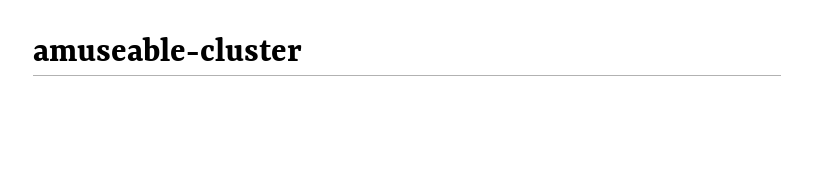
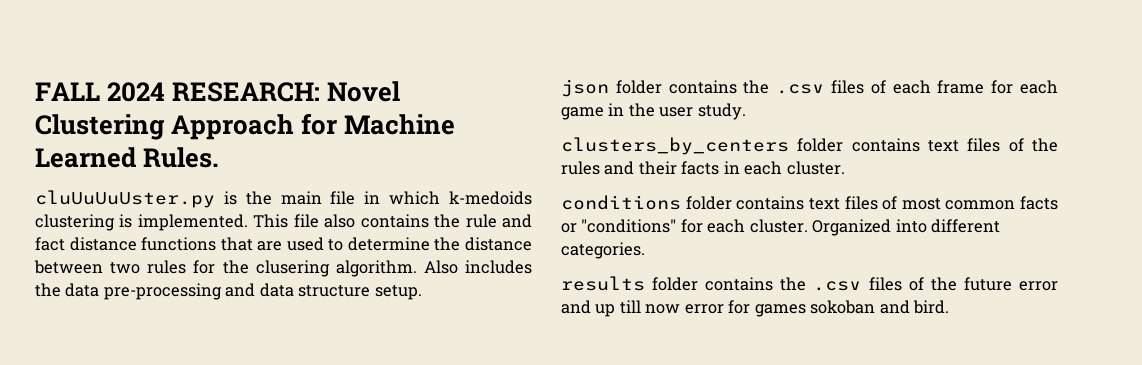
- amuseable-cluster
+ FALL 2024 RESEARCH: Novel Clustering Approach for Machine Learned Rules.
+ cluUuUuUster.py is the main file in which k-medoids clustering is implemented. This file also contains the rule and fact distance functions that are used to determine the distance between two rules for the clusering algorithm. Also includes the data pre-processing and data structure setup.
+ json folder contains the .csv files of each frame for each game in the user study.
+ clusters_by_centers folder contains text files of the rules and their facts in each cluster.
+ conditions folder contains text files of most common facts or "conditions" for each cluster. Organized into different categories.
+ results folder contains the .csv files of the future error and up till now error for games sokoban and bird.

